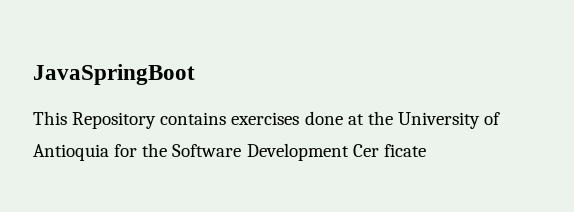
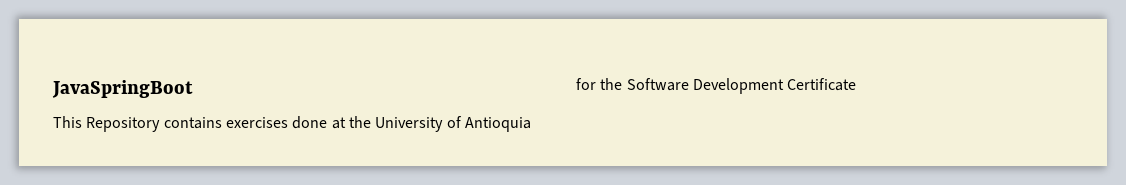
- This Repository contains exercises done at the University of Antioquia for the Software Development Cer ficate
+ This Repository contains exercises done at the University of Antioquia for the Software Development Certificate

